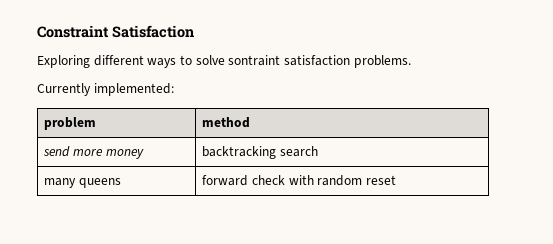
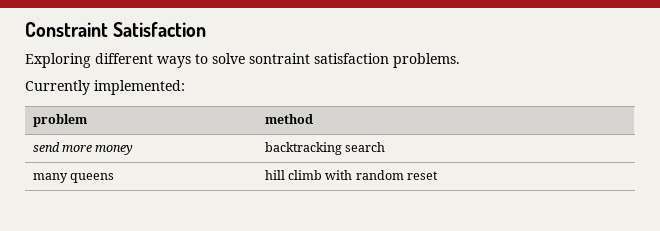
- many queens | forward check with random reset
+ many queens | hill climb with random reset

